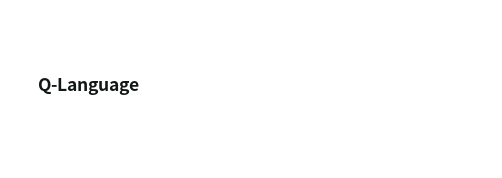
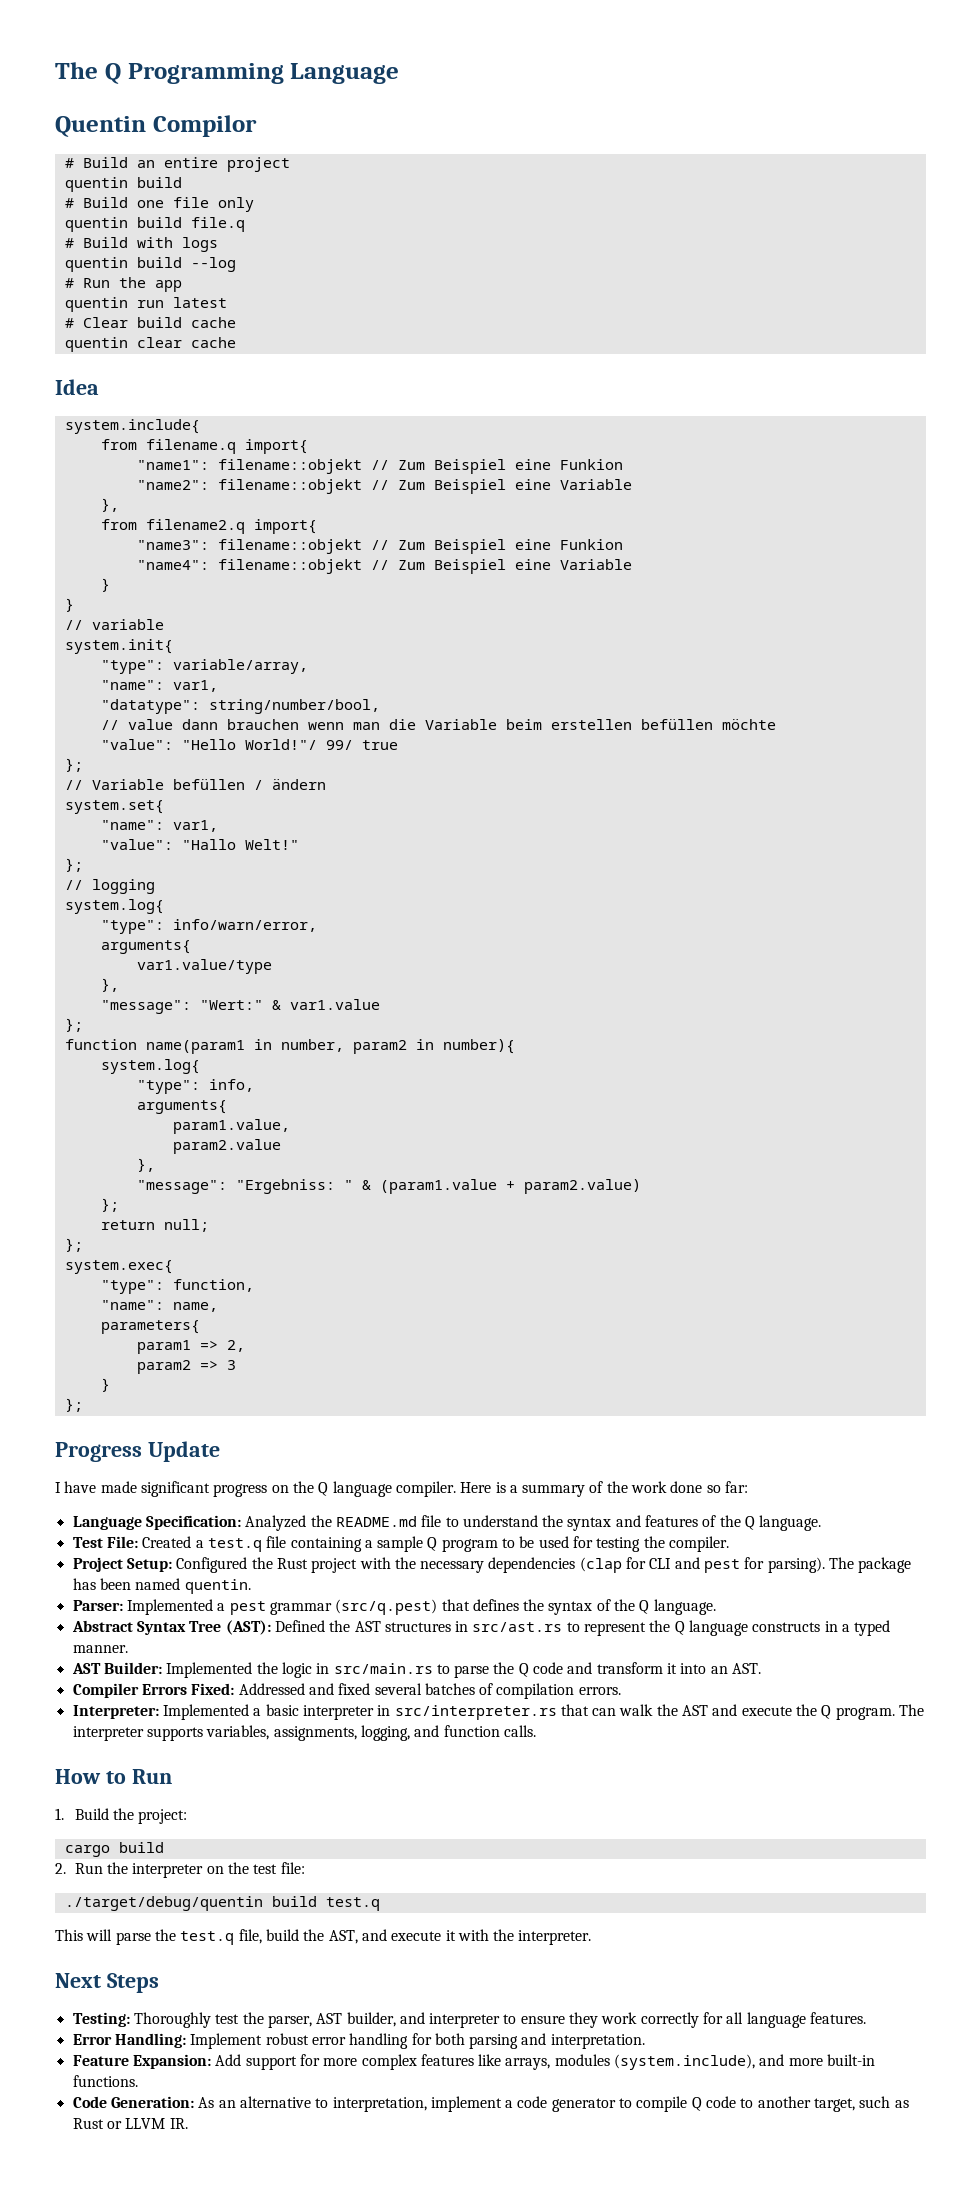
- Q-Language
+ The Q Programming Language
+ Quentin Compilor
+ # Build an entire project
+ quentin build
+ # Build one file only
+ quentin build file.q
+ # Build with logs
+ quentin build --log
+ # Run the app
+ quentin run latest
+ # Clear build cache
+ quentin clear cache
+ Idea
+ system.include{
+ from filename.q import{
+ "name1": filename::objekt // Zum Beispiel eine Funkion
+ "name2": filename::objekt // Zum Beispiel eine Variable
+ },
+ from filename2.q import{
+ "name3": filename::objekt // Zum Beispiel eine Funkion
+ "name4": filename::objekt // Zum Beispiel eine Variable
+ }
+ }
+ // variable
+ system.init{
+ "type": variable/array,
+ "name": var1,
+ "datatype": string/number/bool,
+ // value dann brauchen wenn man die Variable beim erstellen befüllen möchte
+ "value": "Hello World!"/ 99/ true
+ };
+ // Variable befüllen / ändern
+ system.set{
+ "name": var1,
+ "value": "Hallo Welt!"
+ };
+ // logging
+ system.log{
+ "type": info/warn/error,
+ arguments{
+ var1.value/type
+ },
+ "message": "Wert:" & var1.value
+ };
+ function name(param1 in number, param2 in number){
+ system.log{
+ "type": info,
+ arguments{
+ param1.value,
+ param2.value
+ },
+ "message": "Ergebniss: " & (param1.value + param2.value)
+ };
+ return null;
+ };
+ system.exec{
+ "type": function,
+ "name": name,
+ parameters{
+ param1 => 2,
+ param2 => 3
+ }
+ };
+ Progress Update
+ I have made significant progress on the Q language compiler. Here is a summary of the work done so far:
+ Language Specification: Analyzed the README.md file to understand the syntax and features of the Q language.
+ Test File: Created a test.q file containing a sample Q program to be used for testing the compiler.
+ Project Setup: Configured the Rust project with the necessary dependencies (clap for CLI and pest for parsing). The package has been named quentin.
+ Parser: Implemented a pest grammar (src/q.pest) that defines the syntax of the Q language.
+ Abstract Syntax Tree (AST): Defined the AST structures in src/ast.rs to represent the Q language constructs in a typed manner.
+ AST Builder: Implemented the logic in src/main.rs to parse the Q code and transform it into an AST.
+ Compiler Errors Fixed: Addressed and fixed several batches of compilation errors.
+ Interpreter: Implemented a basic interpreter in src/interpreter.rs that can walk the AST and execute the Q program. The interpreter supports variables, assignments, logging, and function calls.
+ How to Run
+ 1. Build the project:
+ cargo build
+ 2. Run the interpreter on the test file:
+ ./target/debug/quentin build test.q
+ This will parse the test.q file, build the AST, and execute it with the interpreter.
+ Next Steps
+ Testing: Thoroughly test the parser, AST builder, and interpreter to ensure they work correctly for all language features.
+ Error Handling: Implement robust error handling for both parsing and interpretation.
+ Feature Expansion: Add support for more complex features like arrays, modules (system.include), and more built-in functions.
+ Code Generation: As an alternative to interpretation, implement a code generator to compile Q code to another target, such as Rust or LLVM IR.

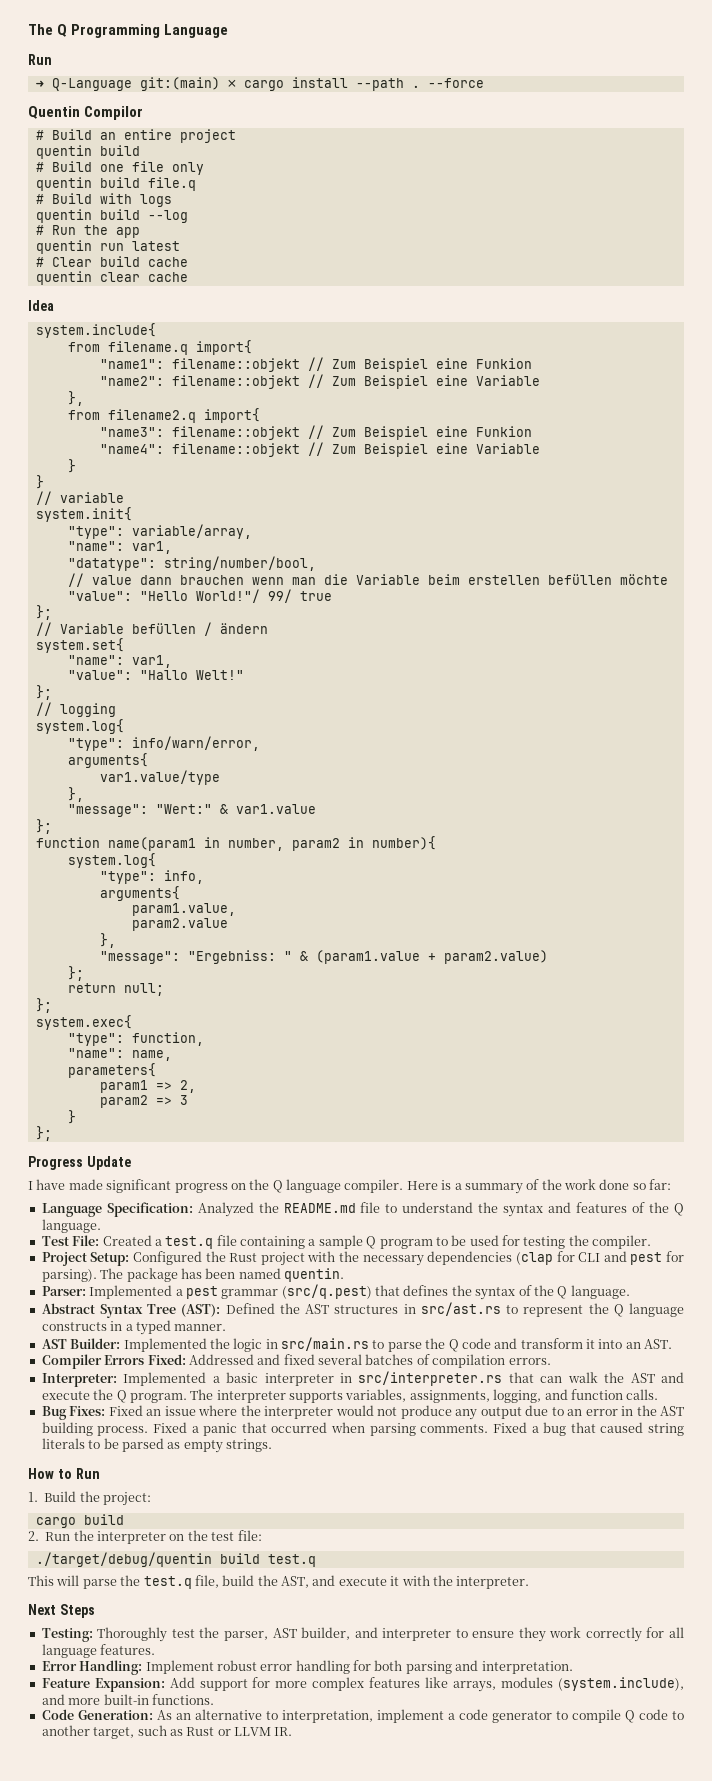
  The Q Programming Language
+ Run
+ ➜ Q-Language git:(main) ✗ cargo install --path . --force
+ Bug Fixes: Fixed an issue where the interpreter would not produce any output due to an error in the AST building process. Fixed a panic that occurred when parsing comments. Fixed a bug that caused string literals to be parsed as empty strings.

